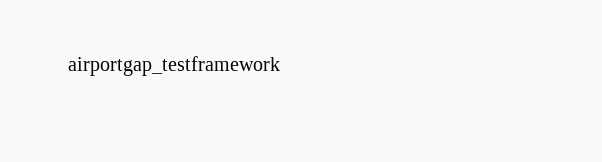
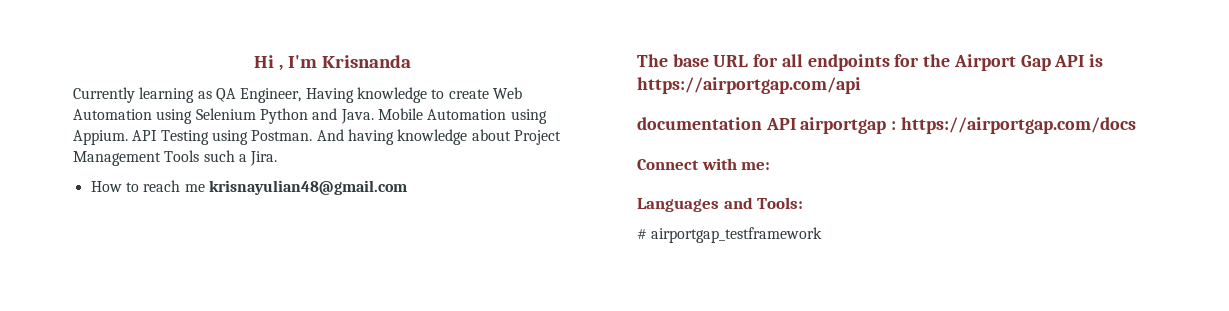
- airportgap_testframework
+ Hi , I'm Krisnanda
+ Currently learning as QA Engineer, Having knowledge to create Web Automation using Selenium Python and Java. Mobile Automation using Appium. API Testing using Postman. And having knowledge about Project Management Tools such a Jira.
+ How to reach me krisnayulian48@gmail.com
+ The base URL for all endpoints for the Airport Gap API is https://airportgap.com/api
+ documentation API airportgap : https://airportgap.com/docs
+ Connect with me:
+ Languages and Tools:
+ # airportgap_testframework

